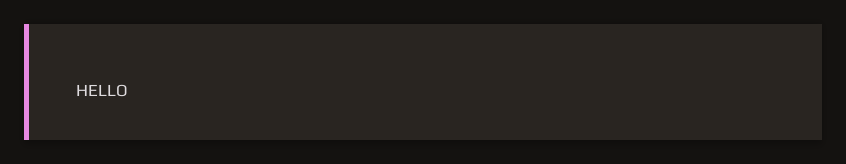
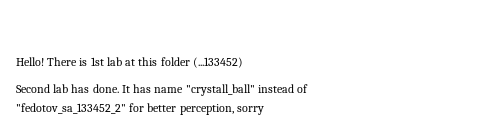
- HELLO
+ Hello! There is 1st lab at this folder (...133452)
+ Second lab has done. It has name "crystall_ball" instead of "fedotov_sa_133452_2" for better perception, sorry

